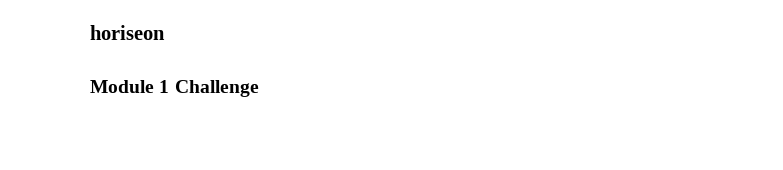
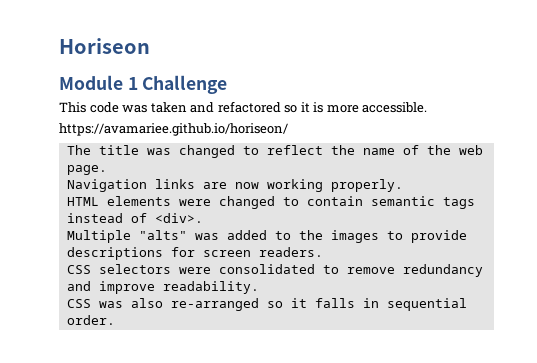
- horiseon
+ Horiseon
+ This code was taken and refactored so it is more accessible.
+ https://avamariee.github.io/horiseon/
+ The title was changed to reflect the name of the web page.
+ Navigation links are now working properly.
+ HTML elements were changed to contain semantic tags instead of <div>.
+ Multiple "alts" was added to the images to provide descriptions for screen readers.
+ CSS selectors were consolidated to remove redundancy and improve readability.
+ CSS was also re-arranged so it falls in sequential order.

